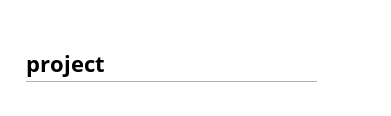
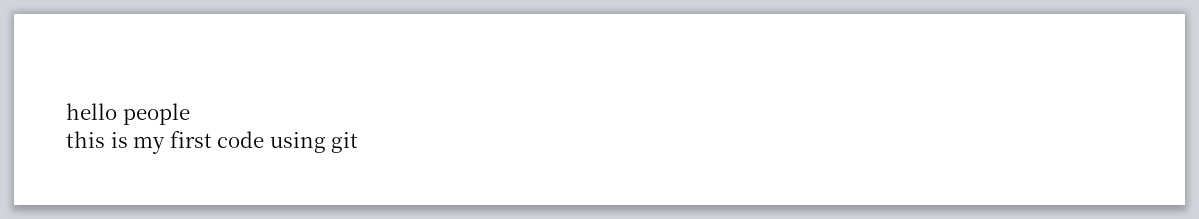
- project
+ hello people
+ this is my first code using git

